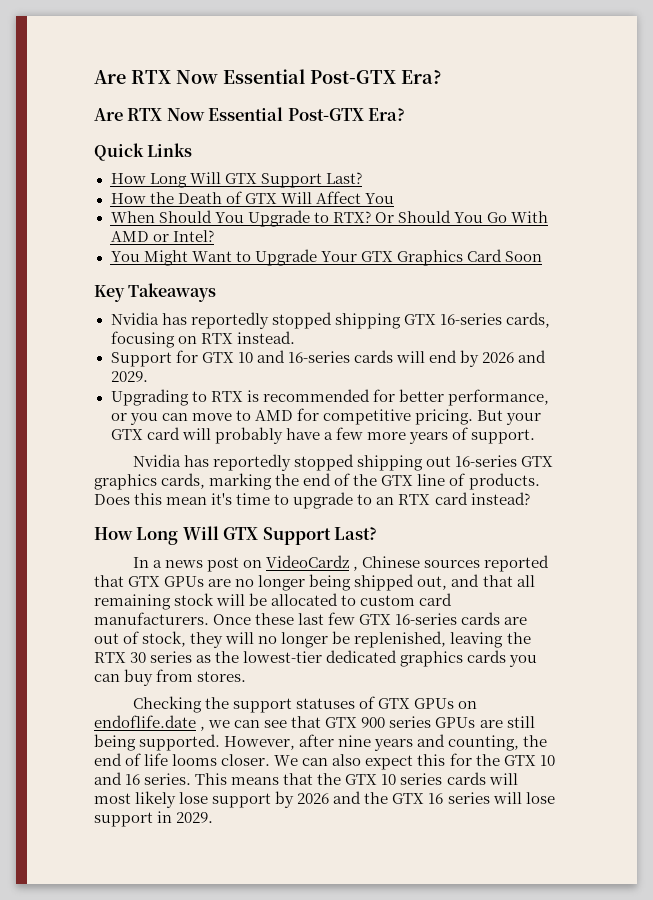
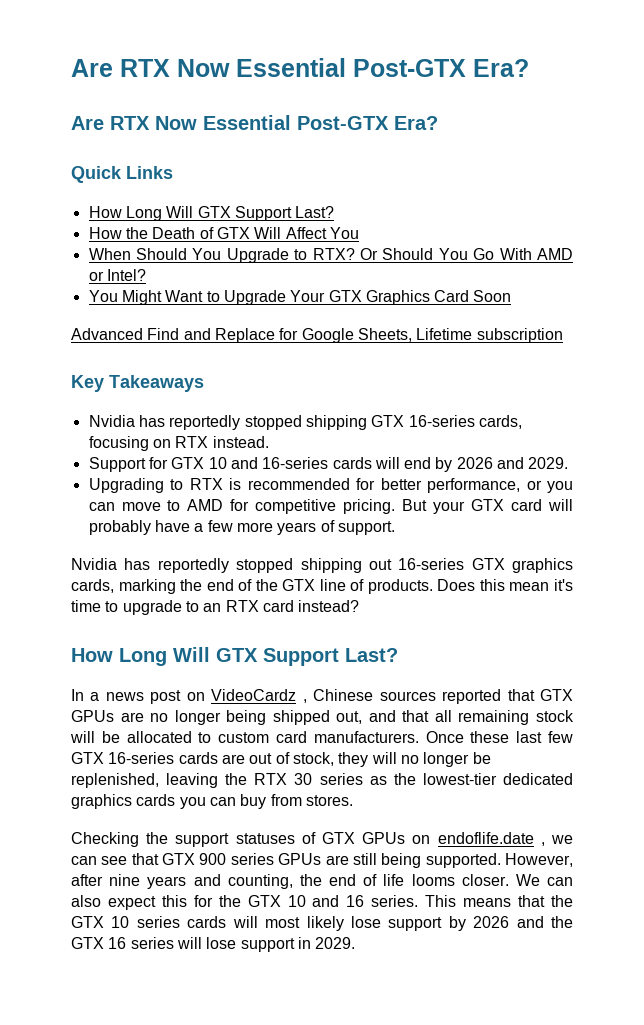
+ Advanced Find and Replace for Google Sheets, Lifetime subscription

